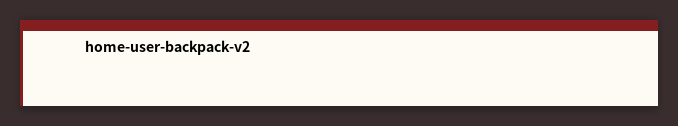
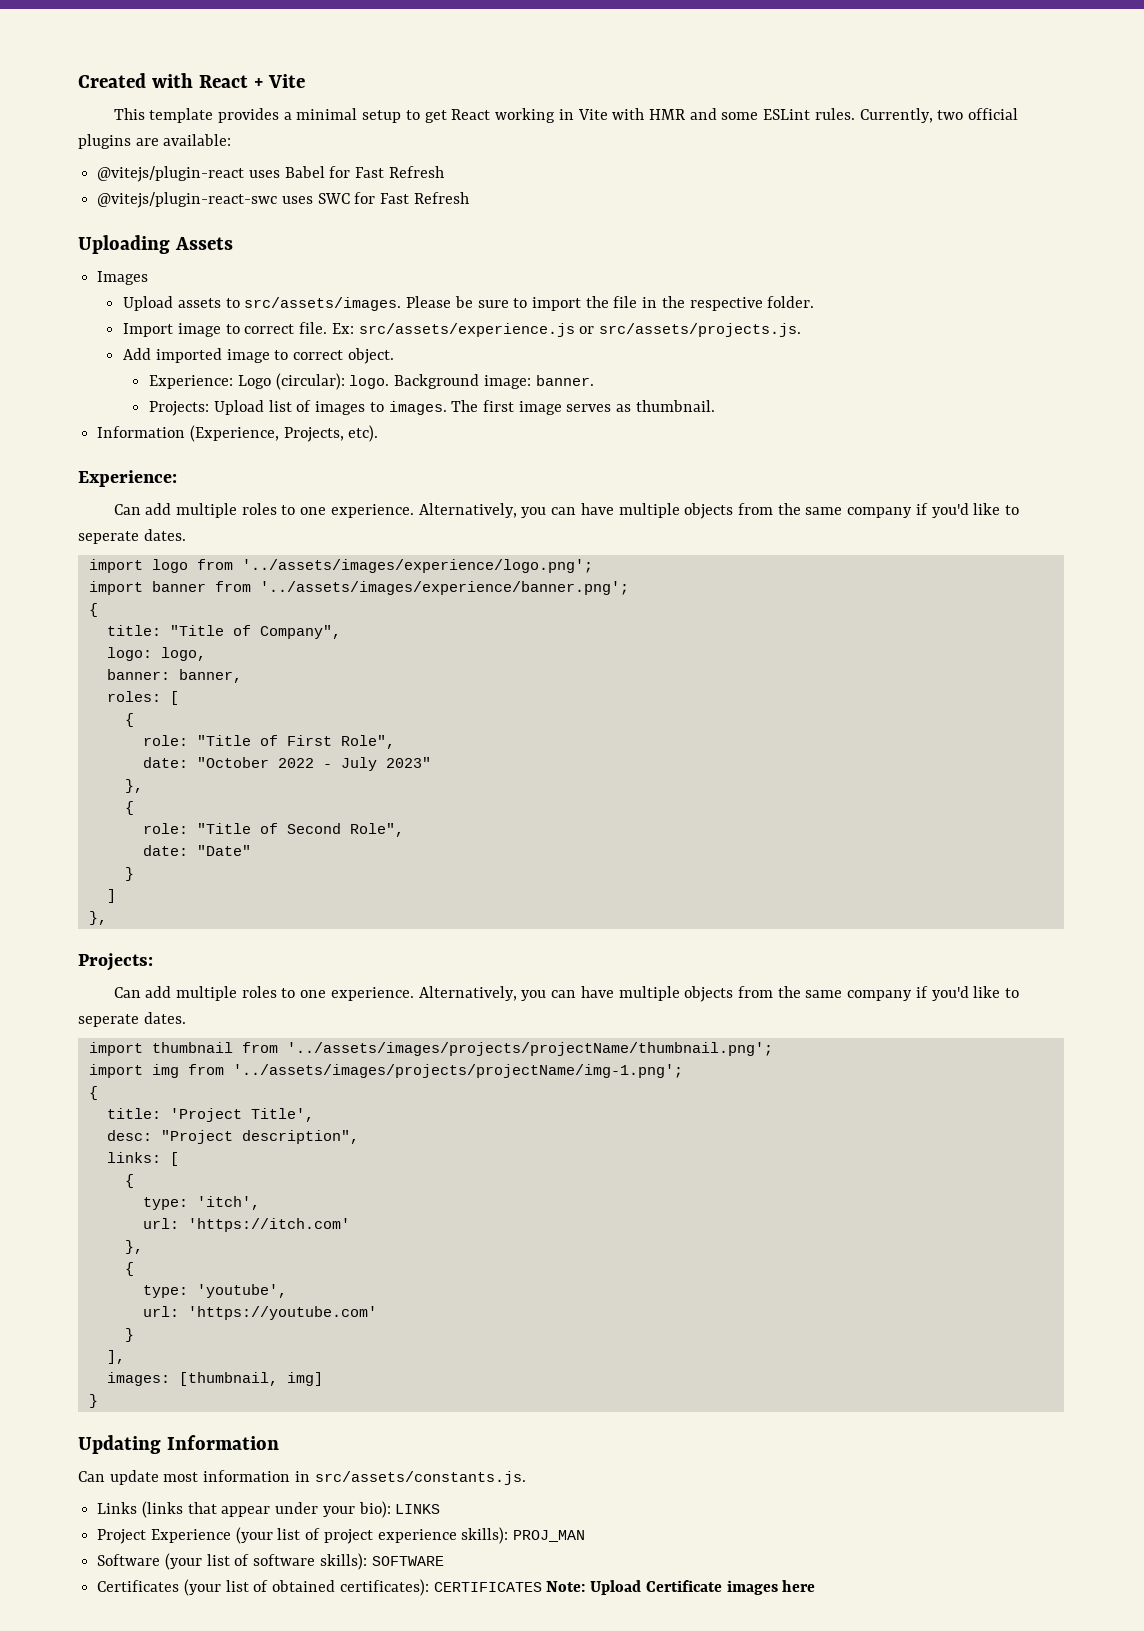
- home-user-backpack-v2
+ Created with React + Vite
+ This template provides a minimal setup to get React working in Vite with HMR and some ESLint rules. Currently, two official plugins are available:
+ @vitejs/plugin-react uses Babel for Fast Refresh
+ @vitejs/plugin-react-swc uses SWC for Fast Refresh
+ Uploading Assets
+ Images
+ Upload assets to src/assets/images. Please be sure to import the file in the respective folder.
+ Import image to correct file. Ex: src/assets/experience.js or src/assets/projects.js.
+ Add imported image to correct object.
+ Experience: Logo (circular): logo. Background image: banner.
+ Projects: Upload list of images to images. The first image serves as thumbnail.
+ Information (Experience, Projects, etc).
+ Experience:
+ Can add multiple roles to one experience. Alternatively, you can have multiple objects from the same company if you'd like to seperate dates.
+ import logo from '../assets/images/experience/logo.png';
+ import banner from '../assets/images/experience/banner.png';
+ {
+ title: "Title of Company",
+ logo: logo,
+ banner: banner,
+ roles: [
+ {
+ role: "Title of First Role",
+ date: "October 2022 - July 2023"
+ },
+ {
+ role: "Title of Second Role",
+ date: "Date"
+ }
+ ]
+ },
+ Projects:
+ Can add multiple roles to one experience. Alternatively, you can have multiple objects from the same company if you'd like to seperate dates.
+ import thumbnail from '../assets/images/projects/projectName/thumbnail.png';
+ import img from '../assets/images/projects/projectName/img-1.png';
+ {
+ title: 'Project Title',
+ desc: "Project description",
+ links: [
+ {
+ type: 'itch',
+ url: 'https://itch.com'
+ },
+ {
+ type: 'youtube',
+ url: 'https://youtube.com'
+ }
+ ],
+ images: [thumbnail, img]
+ }
+ Updating Information
+ Can update most information in src/assets/constants.js.
+ Links (links that appear under your bio): LINKS
+ Project Experience (your list of project experience skills): PROJ_MAN
+ Software (your list of software skills): SOFTWARE
+ Certificates (your list of obtained certificates): CERTIFICATES Note: Upload Certificate images here

